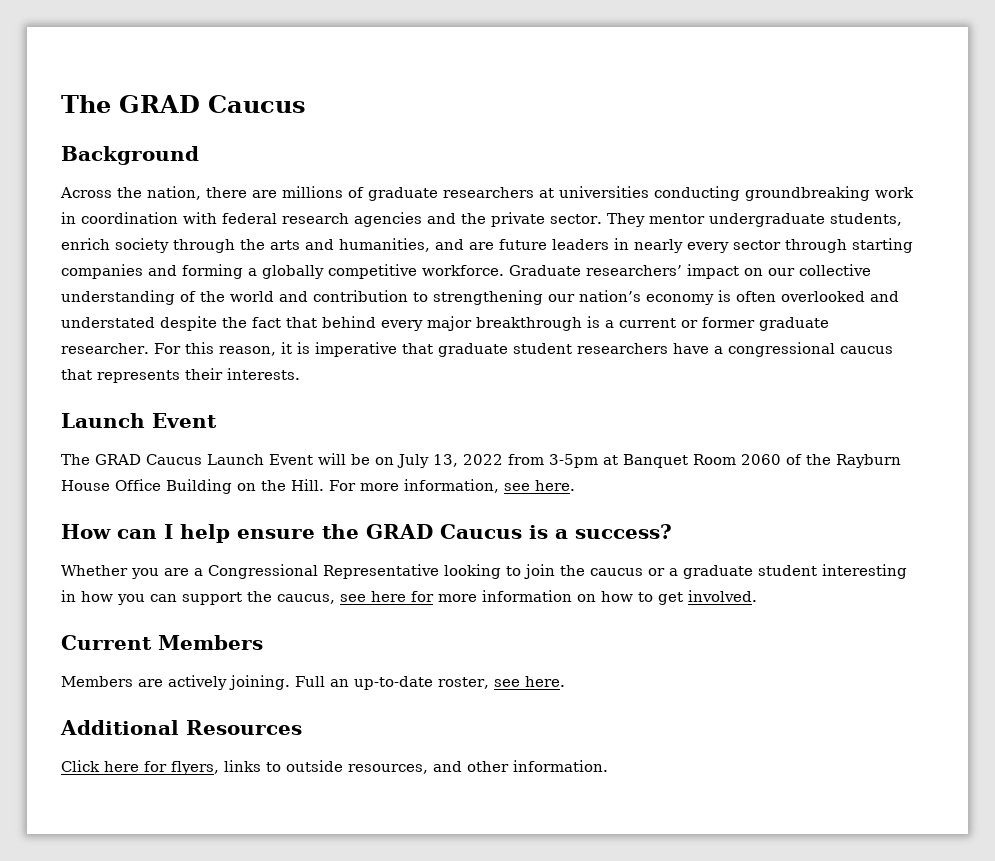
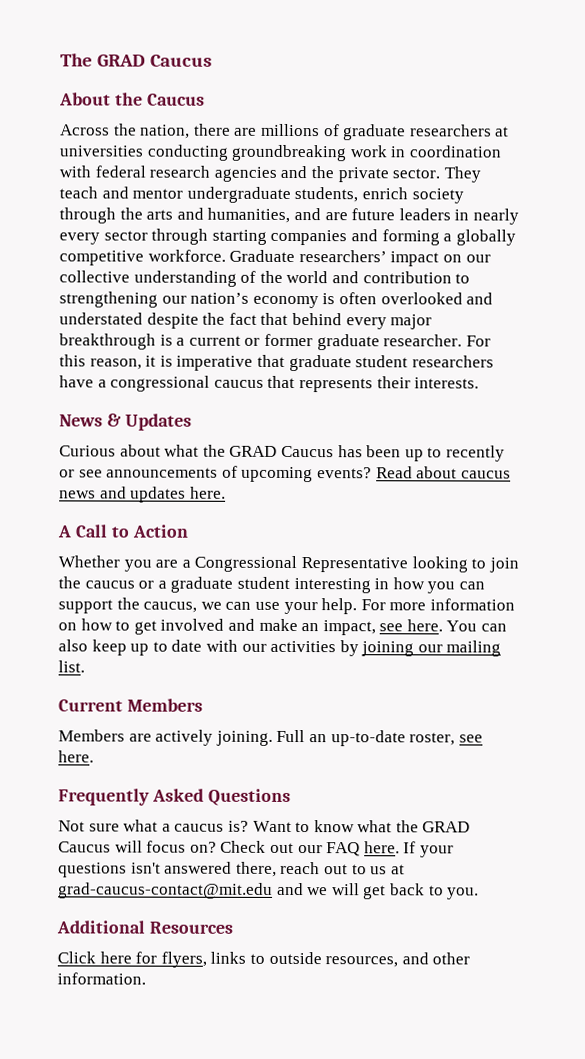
- Background
+ About the Caucus
- They mentor undergraduate students, enrich society through the arts and humanities, and are future leaders in nearly every sector through starting companies and forming a globally competitive workforce.
+ They teach and mentor undergraduate students, enrich society through the arts and humanities, and are future leaders in nearly every sector through starting companies and forming a globally competitive workforce.
  For this reason, it is imperative that graduate student researchers have a congressional caucus that represents their interests.
- Launch Event
- The GRAD Caucus Launch Event will be on July 13, 2022 from 3-5pm at Banquet Room 2060 of the Rayburn House Office Building on the Hill. For more information, see here.
- How can I help ensure the GRAD Caucus is a success?
+ News & Updates
+ Curious about what the GRAD Caucus has been up to recently or see announcements of upcoming events? Read about caucus news and updates here.
+ A Call to Action
- Whether you are a Congressional Representative looking to join the caucus or a graduate student interesting in how you can support the caucus, see here for more information on how to get involved.
+ Whether you are a Congressional Representative looking to join the caucus or a graduate student interesting in how you can support the caucus, we can use your help. For more information on how to get involved and make an impact, see here. You can also keep up to date with our activities by joining our mailing list.
+ Frequently Asked Questions
+ Not sure what a caucus is? Want to know what the GRAD Caucus will focus on? Check out our FAQ here. If your questions isn't answered there, reach out to us at grad-caucus-contact@mit.edu and we will get back to you.

